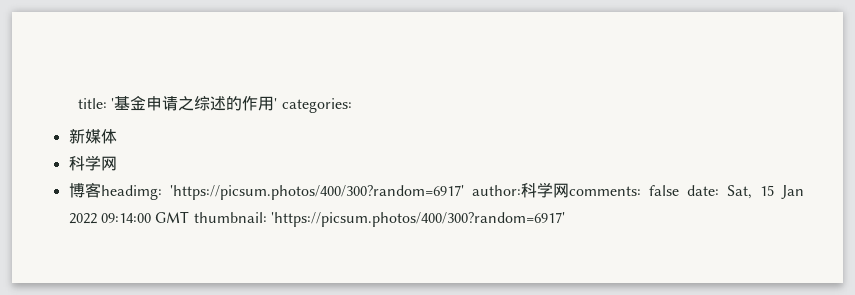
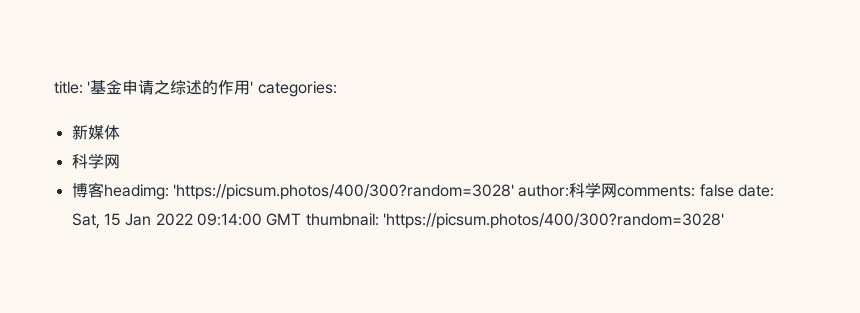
- 博客headimg: 'https://picsum.photos/400/300?random=6917' author:科学网comments: false date: Sat, 15 Jan 2022 09:14:00 GMT thumbnail: 'https://picsum.photos/400/300?random=6917'
+ 博客headimg: 'https://picsum.photos/400/300?random=3028' author:科学网comments: false date: Sat, 15 Jan 2022 09:14:00 GMT thumbnail: 'https://picsum.photos/400/300?random=3028'

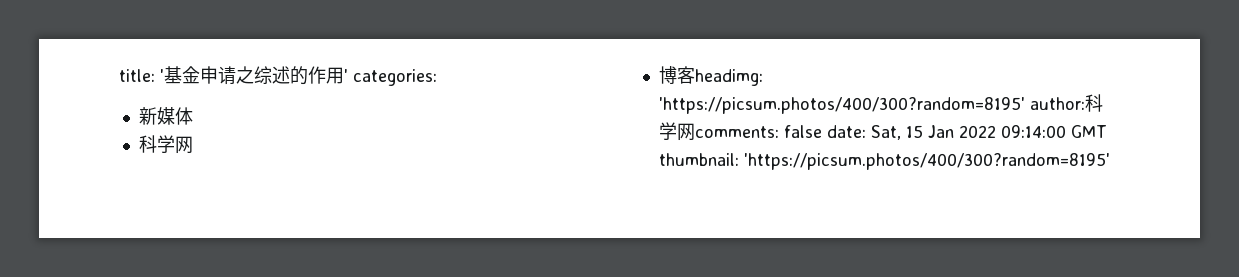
- 博客headimg: 'https://picsum.photos/400/300?random=3028' author:科学网comments: false date: Sat, 15 Jan 2022 09:14:00 GMT thumbnail: 'https://picsum.photos/400/300?random=3028'
+ 博客headimg: 'https://picsum.photos/400/300?random=8195' author:科学网comments: false date: Sat, 15 Jan 2022 09:14:00 GMT thumbnail: 'https://picsum.photos/400/300?random=8195'

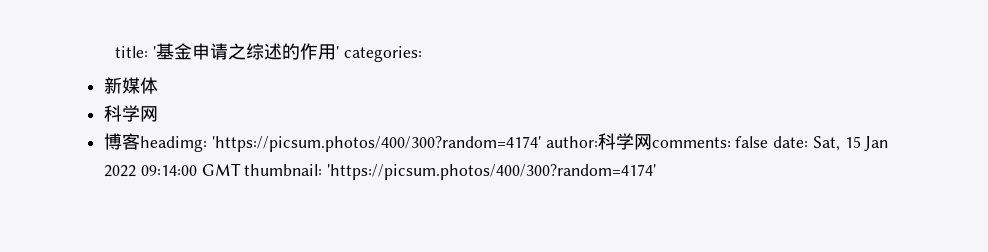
- 博客headimg: 'https://picsum.photos/400/300?random=8195' author:科学网comments: false date: Sat, 15 Jan 2022 09:14:00 GMT thumbnail: 'https://picsum.photos/400/300?random=8195'
+ 博客headimg: 'https://picsum.photos/400/300?random=4174' author:科学网comments: false date: Sat, 15 Jan 2022 09:14:00 GMT thumbnail: 'https://picsum.photos/400/300?random=4174'

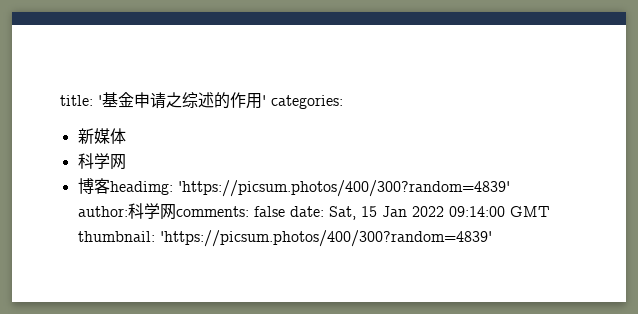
- 博客headimg: 'https://picsum.photos/400/300?random=4174' author:科学网comments: false date: Sat, 15 Jan 2022 09:14:00 GMT thumbnail: 'https://picsum.photos/400/300?random=4174'
+ 博客headimg: 'https://picsum.photos/400/300?random=4839' author:科学网comments: false date: Sat, 15 Jan 2022 09:14:00 GMT thumbnail: 'https://picsum.photos/400/300?random=4839'

